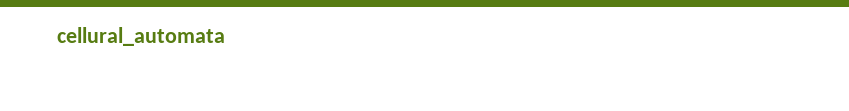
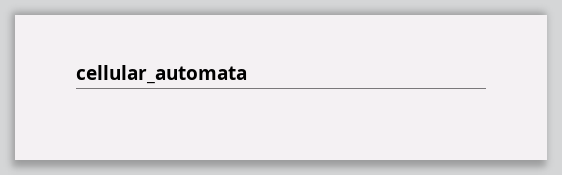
- cellural_automata
+ cellular_automata

